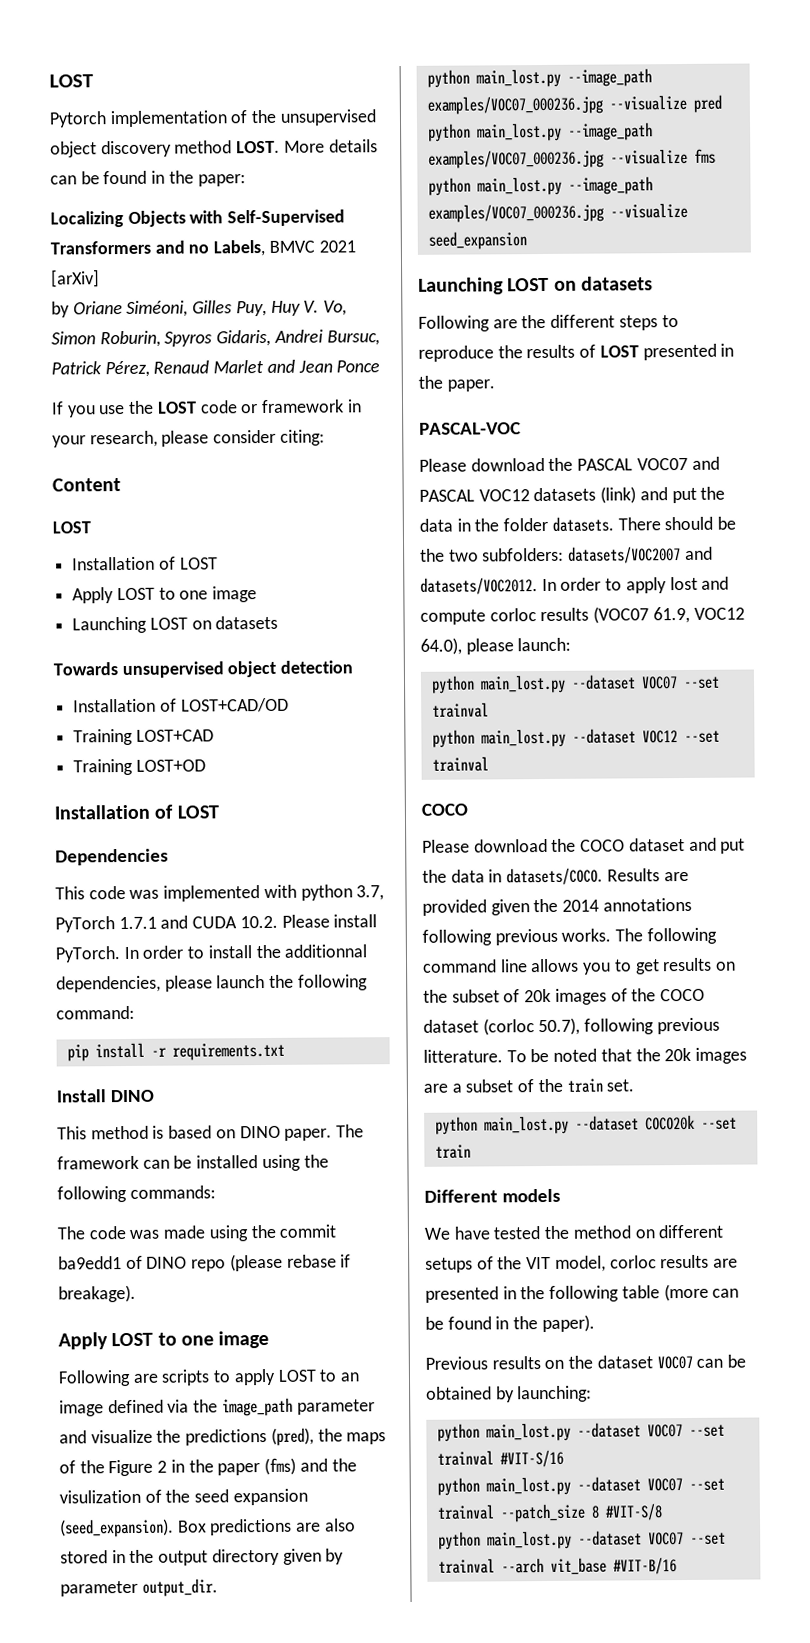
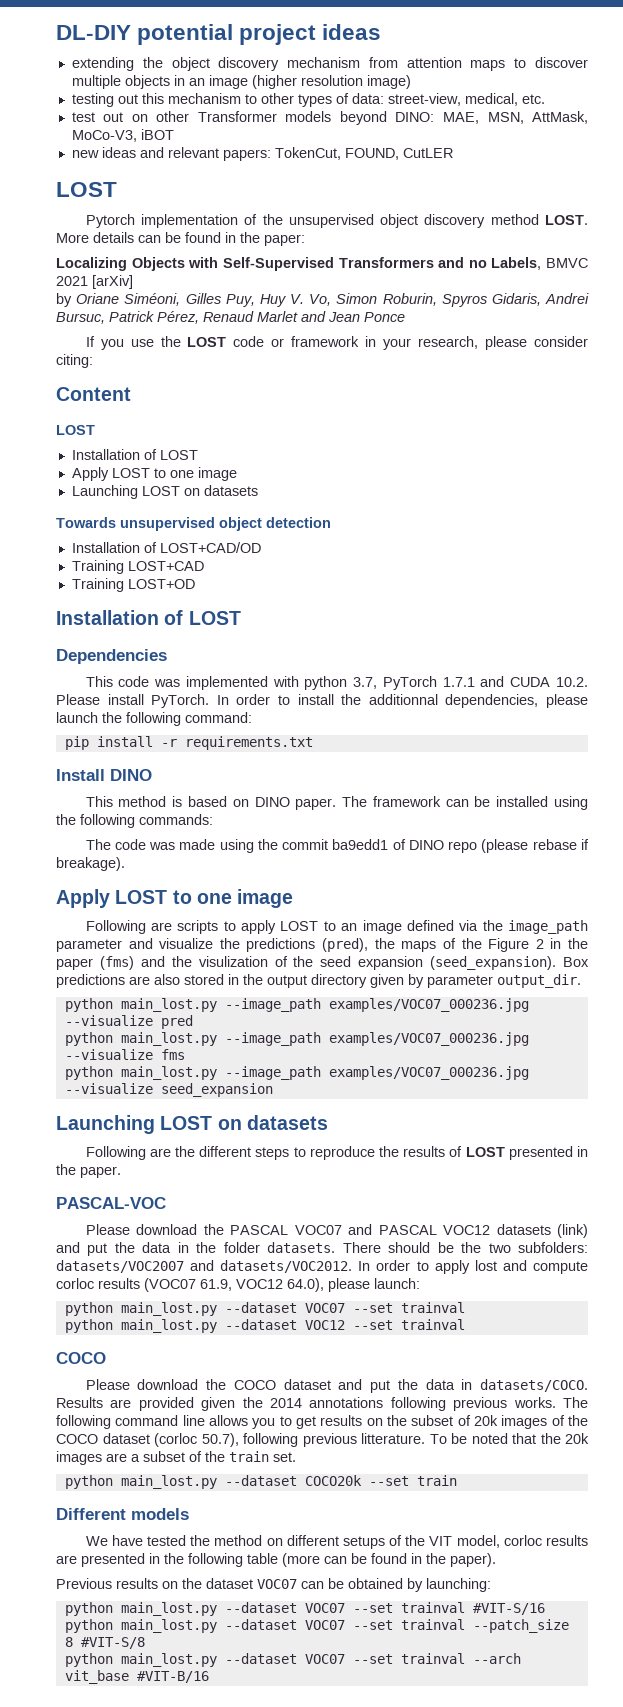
+ DL-DIY potential project ideas
+ extending the object discovery mechanism from attention maps to discover multiple objects in an image (higher resolution image)
+ testing out this mechanism to other types of data: street-view, medical, etc.
+ test out on other Transformer models beyond DINO: MAE, MSN, AttMask, MoCo-V3, iBOT
+ new ideas and relevant papers: TokenCut, FOUND, CutLER

